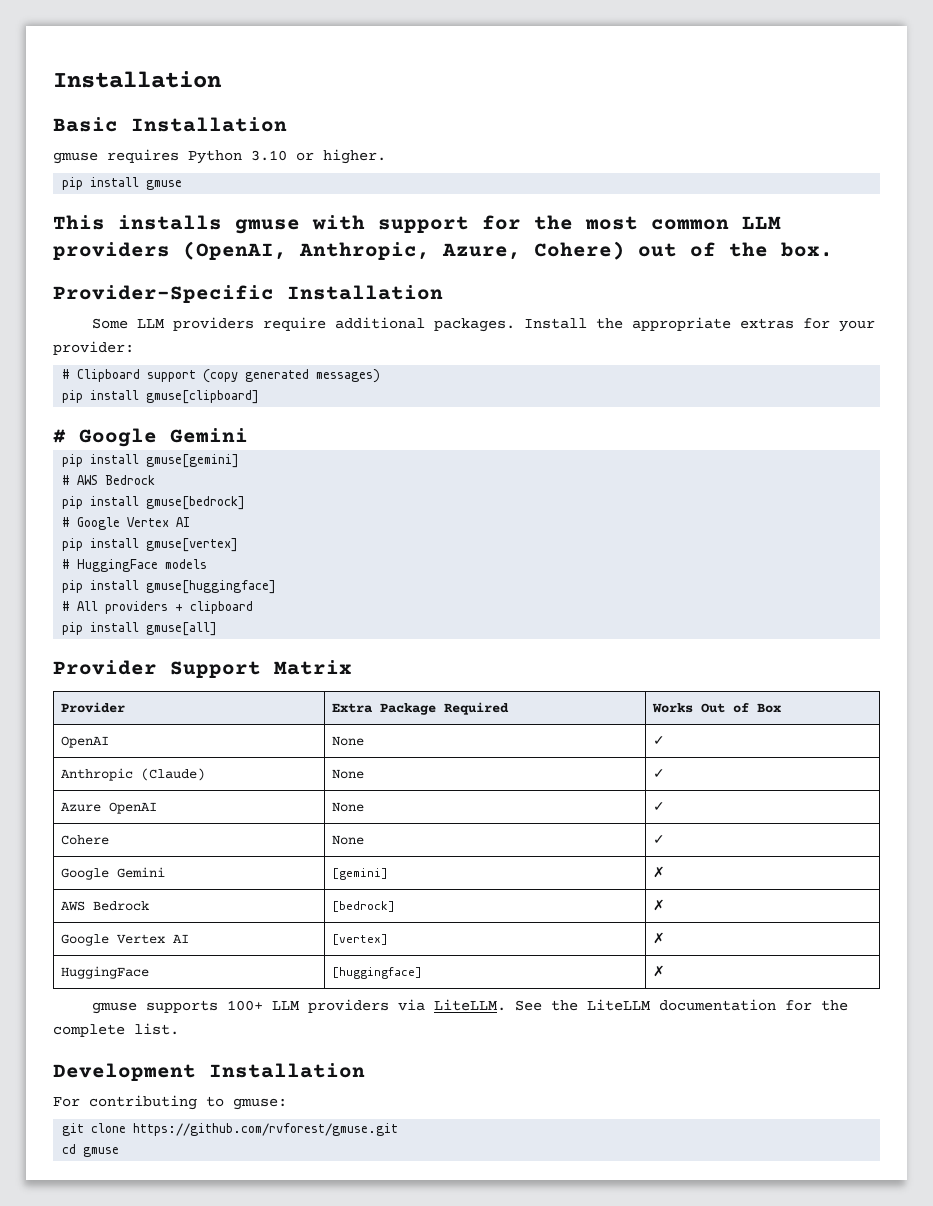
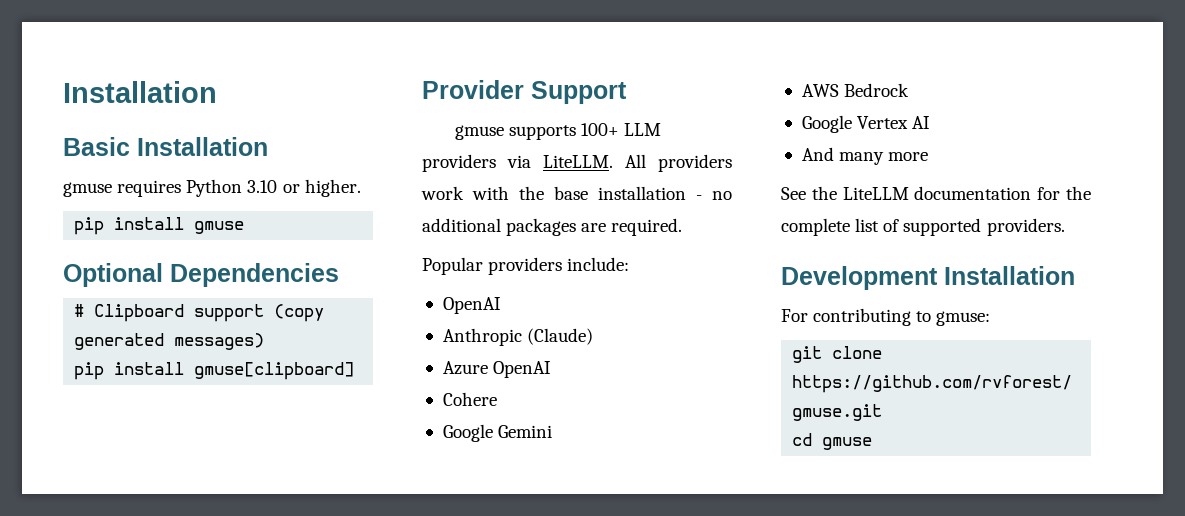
- This installs gmuse with support for the most common LLM providers (OpenAI, Anthropic, Azure, Cohere) out of the box.
- Provider-Specific Installation
- Some LLM providers require additional packages. Install the appropriate extras for your provider:
+ Optional Dependencies
- # Google Gemini
- pip install gmuse[gemini]
- # AWS Bedrock
- pip install gmuse[bedrock]
- # Google Vertex AI
- pip install gmuse[vertex]
- # HuggingFace models
- pip install gmuse[huggingface]
- # All providers + clipboard
- pip install gmuse[all]
- Provider Support Matrix
- Provider | Extra Package Required | Works Out of Box
- OpenAI | None | ✓
- Anthropic (Claude) | None | ✓
- Azure OpenAI | None | ✓
- Cohere | None | ✓
- Google Gemini | [gemini] | ✗
- AWS Bedrock | [bedrock] | ✗
- Google Vertex AI | [vertex] | ✗
- HuggingFace | [huggingface] | ✗
+ Provider Support
- gmuse supports 100+ LLM providers via LiteLLM. See the LiteLLM documentation for the complete list.
+ gmuse supports 100+ LLM providers via LiteLLM. All providers work with the base installation - no additional packages are required.
+ Popular providers include:
+ OpenAI
+ Anthropic (Claude)
+ Azure OpenAI
+ Cohere
+ Google Gemini
+ AWS Bedrock
+ Google Vertex AI
+ And many more
+ See the LiteLLM documentation for the complete list of supported providers.

